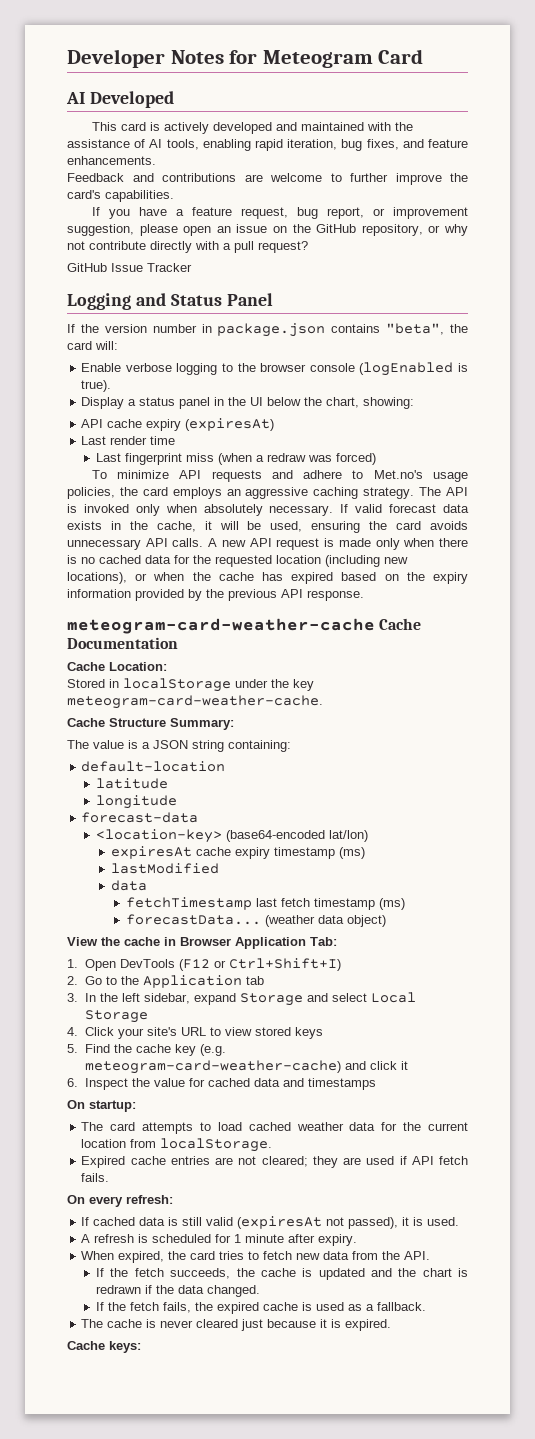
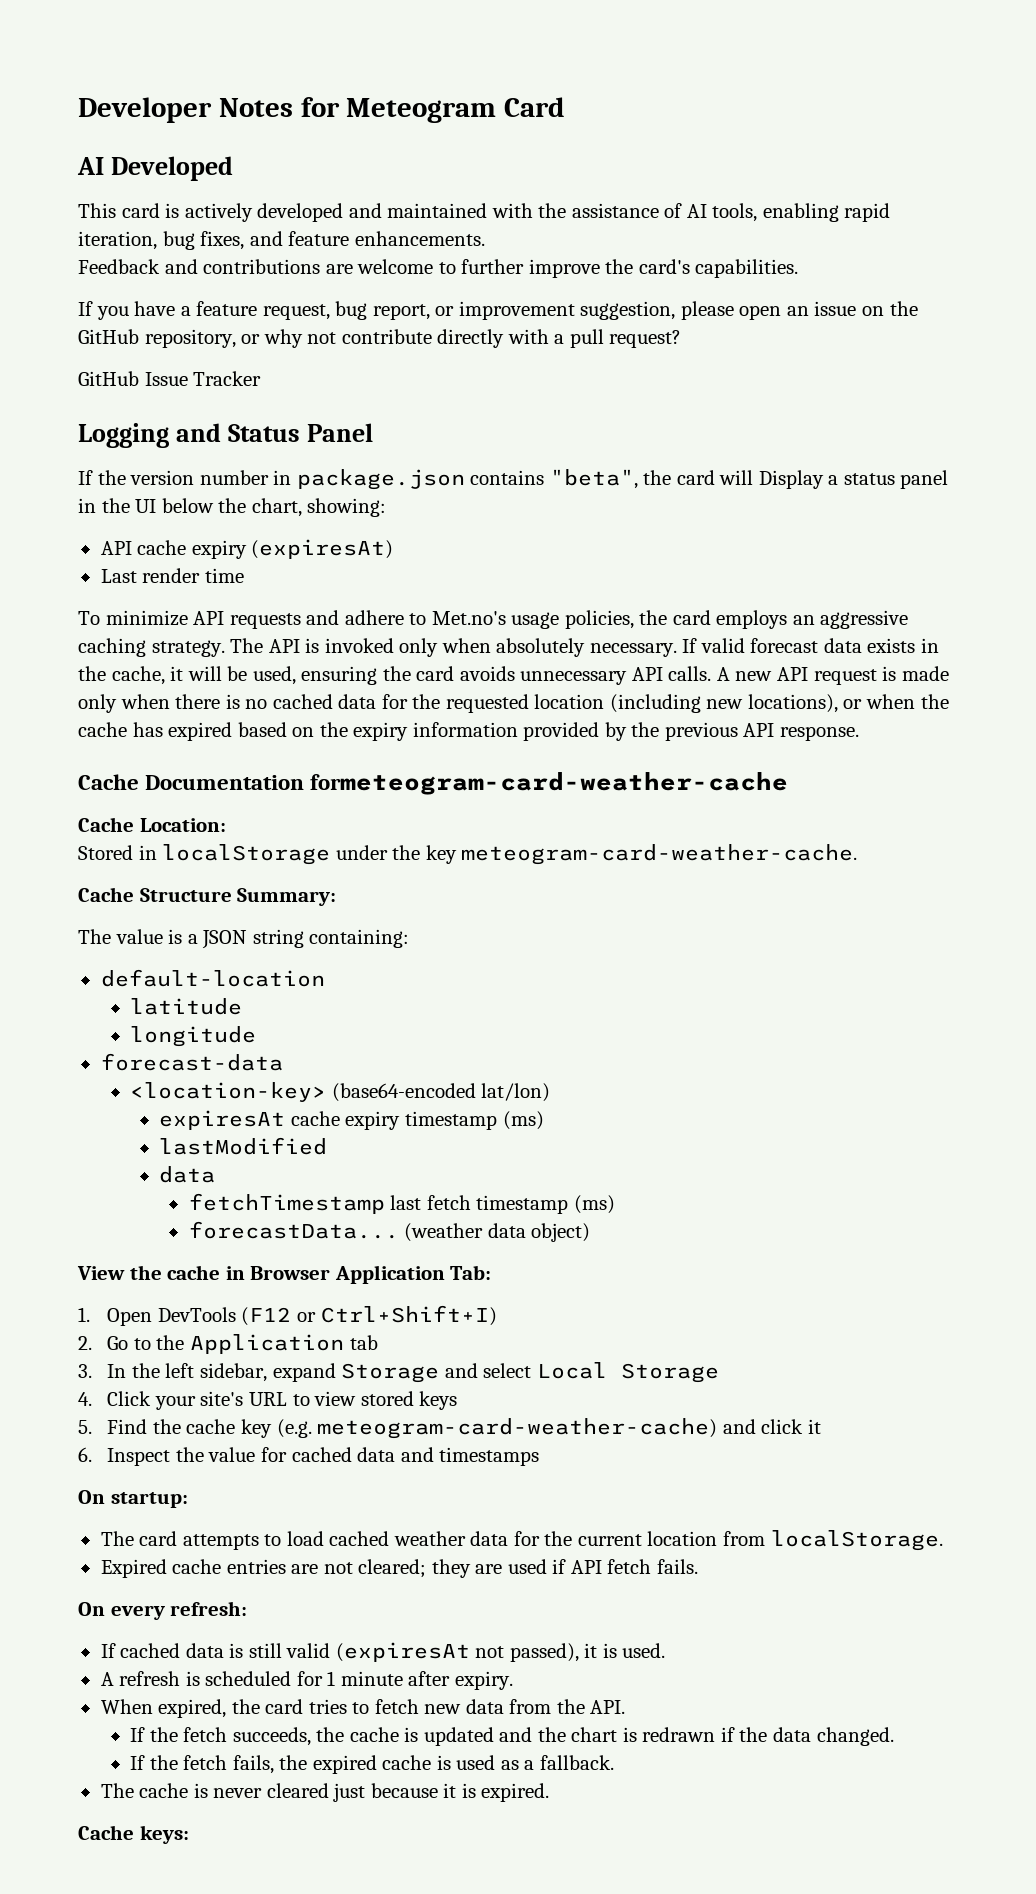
- If the version number in package.json contains "beta", the card will:
- Enable verbose logging to the browser console (logEnabled is true).
- Display a status panel in the UI below the chart, showing:
+ If the version number in package.json contains "beta", the card will Display a status panel in the UI below the chart, showing:
- Last fingerprint miss (when a redraw was forced)
- meteogram-card-weather-cache Cache Documentation
+ Cache Documentation formeteogram-card-weather-cache

